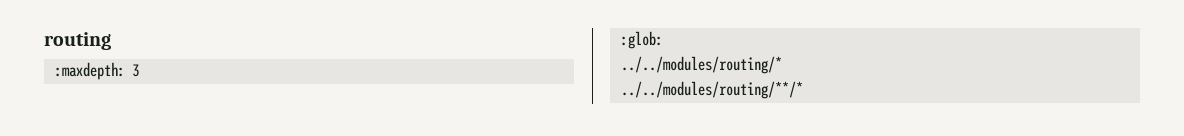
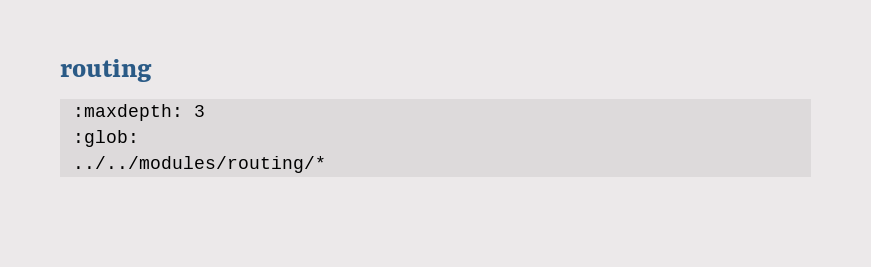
- ../../modules/routing/**/*

